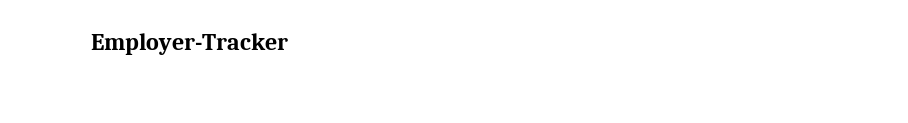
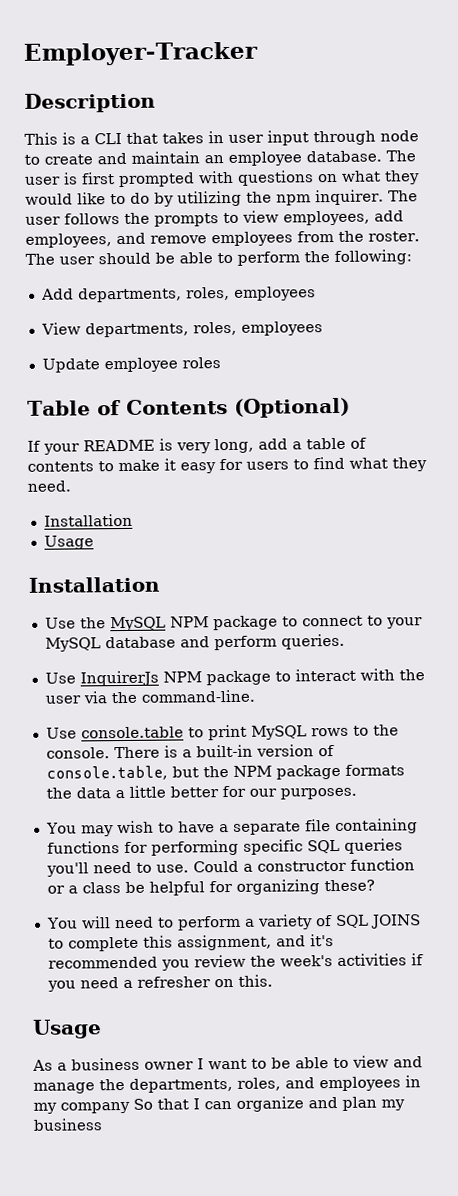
+ Description
+ This is a CLI that takes in user input through node to create and maintain an employee database. The user is first prompted with questions on what they would like to do by utilizing the npm inquirer. The user follows the prompts to view employees, add employees, and remove employees from the roster. The user should be able to perform the following:
+ Add departments, roles, employees
+ View departments, roles, employees
+ Update employee roles
+ Table of Contents (Optional)
+ If your README is very long, add a table of contents to make it easy for users to find what they need.
+ Installation
+ Usage
+ Installation
+ Use the MySQL NPM package to connect to your MySQL database and perform queries.
+ Use InquirerJs NPM package to interact with the user via the command-line.
+ Use console.table to print MySQL rows to the console. There is a built-in version of console.table, but the NPM package formats the data a little better for our purposes.
+ You may wish to have a separate file containing functions for performing specific SQL queries you'll need to use. Could a constructor function or a class be helpful for organizing these?
+ You will need to perform a variety of SQL JOINS to complete this assignment, and it's recommended you review the week's activities if you need a refresher on this.
+ Usage
+ As a business owner I want to be able to view and manage the departments, roles, and employees in my company So that I can organize and plan my business

